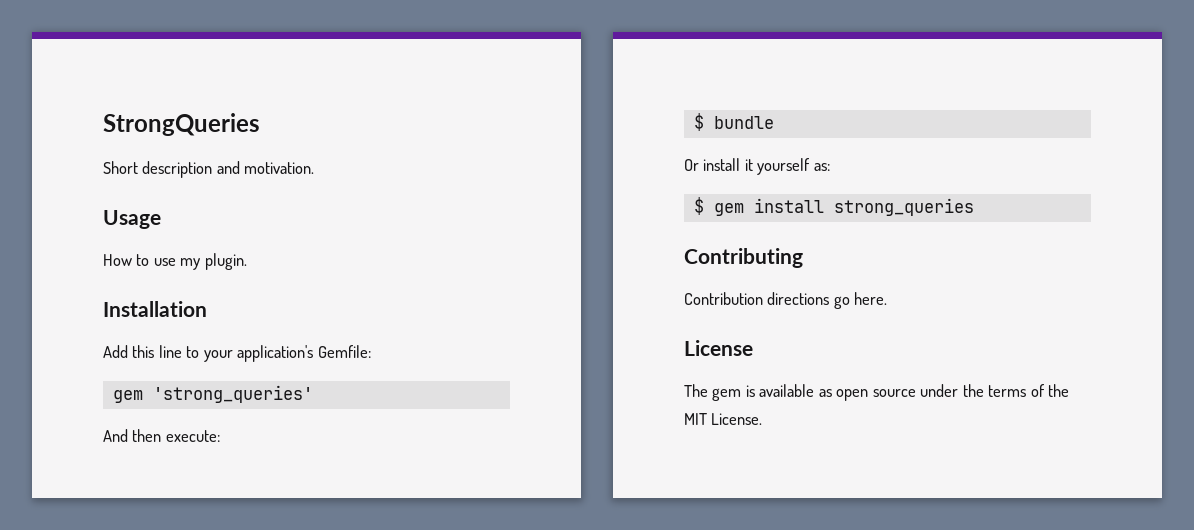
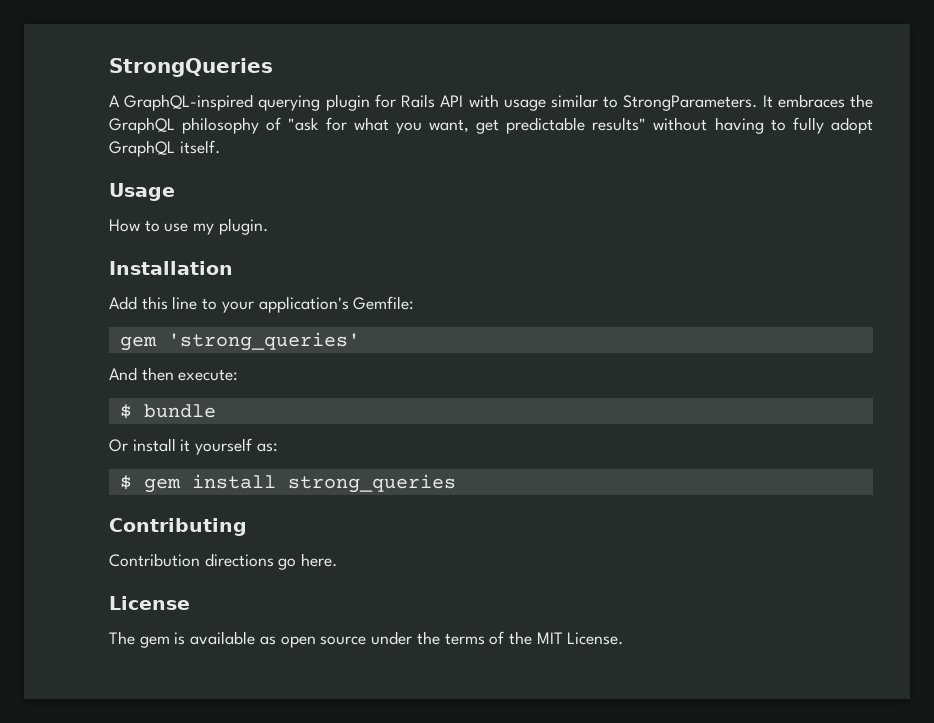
- Short description and motivation.
+ A GraphQL-inspired querying plugin for Rails API with usage similar to StrongParameters. It embraces the GraphQL philosophy of "ask for what you want, get predictable results" without having to fully adopt GraphQL itself.

